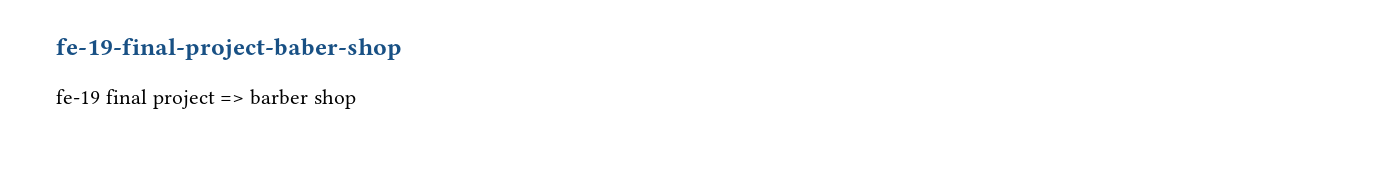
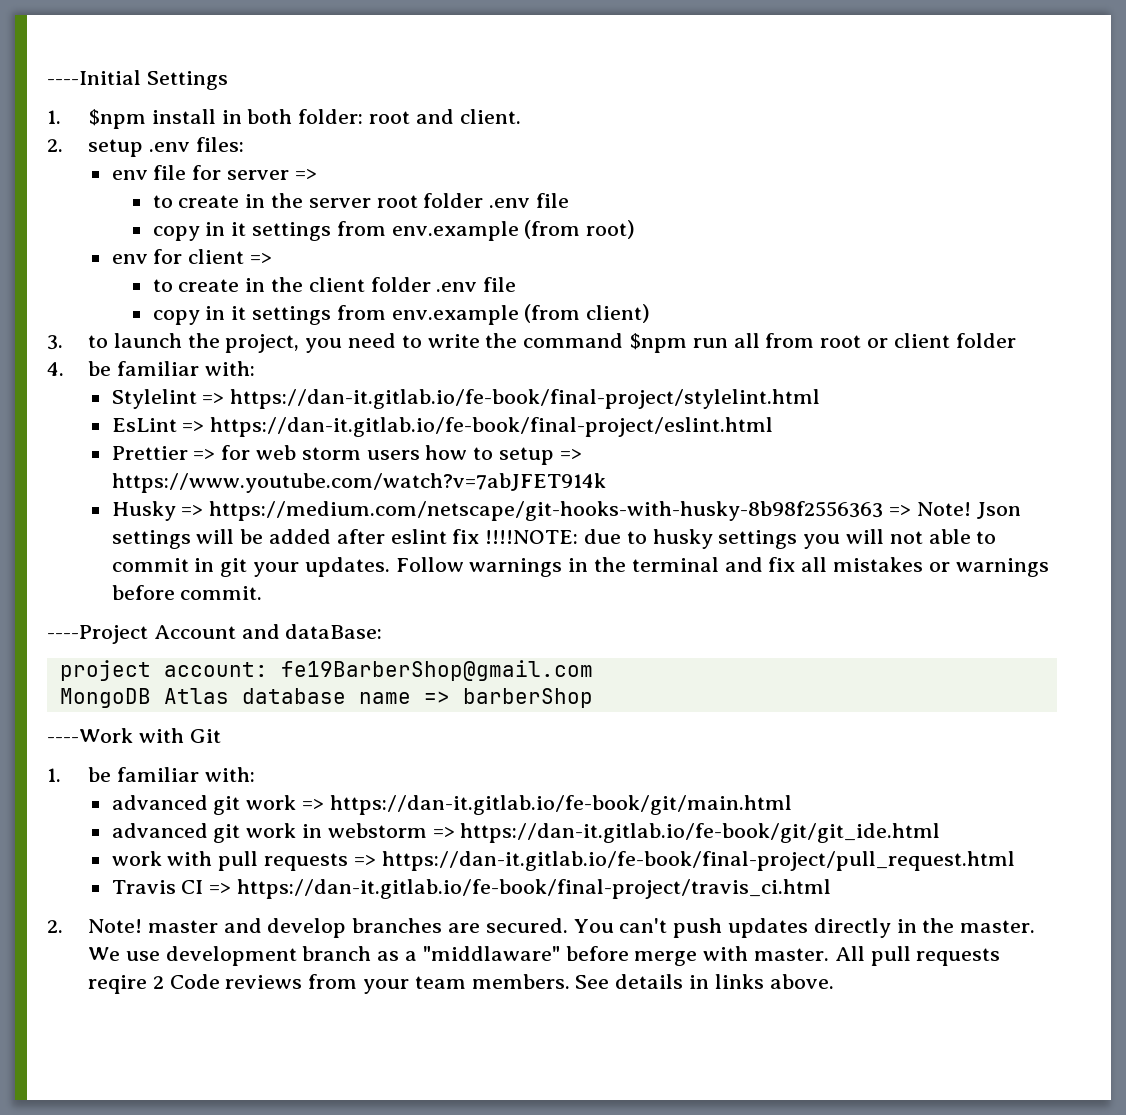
- fe-19-final-project-baber-shop
- fe-19 final project => barber shop
+ ----Initial Settings
+ 1. $npm install in both folder: root and client.
+ 2. setup .env files:
+ env file for server =>
+ to create in the server root folder .env file
+ copy in it settings from env.example (from root)
+ env for client =>
+ to create in the client folder .env file
+ copy in it settings from env.example (from client)
+ 3. to launch the project, you need to write the command $npm run all from root or client folder
+ 4. be familiar with:
+ Stylelint => https://dan-it.gitlab.io/fe-book/final-project/stylelint.html
+ EsLint => https://dan-it.gitlab.io/fe-book/final-project/eslint.html
+ Prettier => for web storm users how to setup => https://www.youtube.com/watch?v=7abJFET914k
+ Husky => https://medium.com/netscape/git-hooks-with-husky-8b98f2556363 => Note! Json settings will be added after eslint fix !!!!NOTE: due to husky settings you will not able to commit in git your updates. Follow warnings in the terminal and fix all mistakes or warnings before commit.
+ ----Project Account and dataBase:
+ project account: fe19BarberShop@gmail.com
+ MongoDB Atlas database name => barberShop
+ ----Work with Git
+ 1. be familiar with:
+ advanced git work => https://dan-it.gitlab.io/fe-book/git/main.html
+ advanced git work in webstorm => https://dan-it.gitlab.io/fe-book/git/git_ide.html
+ work with pull requests => https://dan-it.gitlab.io/fe-book/final-project/pull_request.html
+ Travis CI => https://dan-it.gitlab.io/fe-book/final-project/travis_ci.html
+ 2. Note! master and develop branches are secured. You can't push updates directly in the master. We use development branch as a "middlaware" before merge with master. All pull requests reqire 2 Code reviews from your team members. See details in links above.

